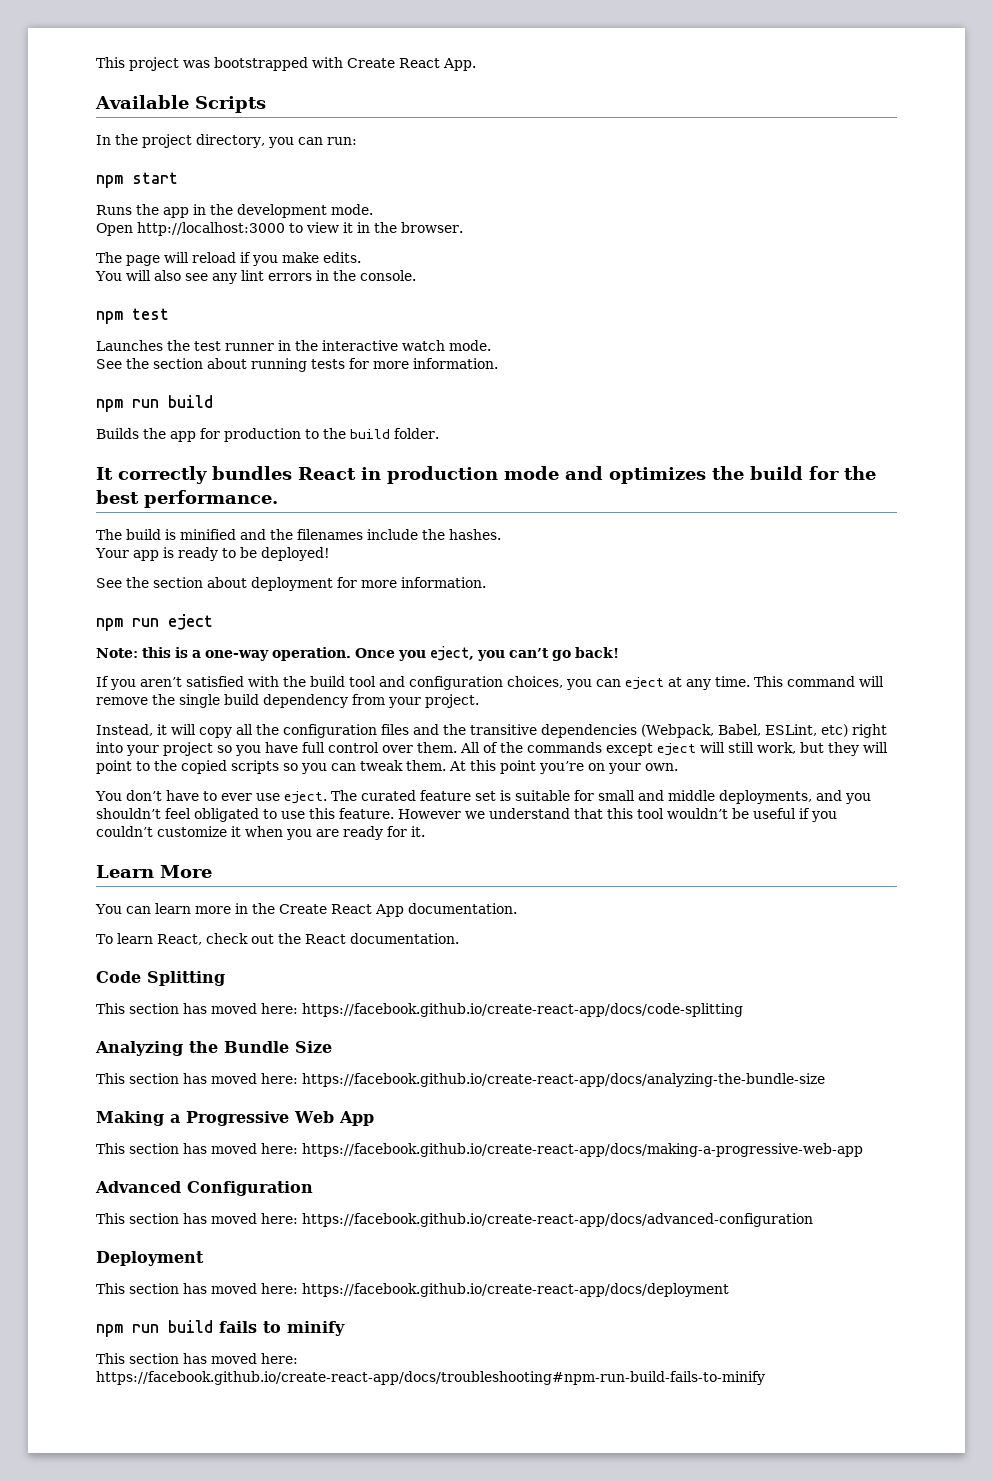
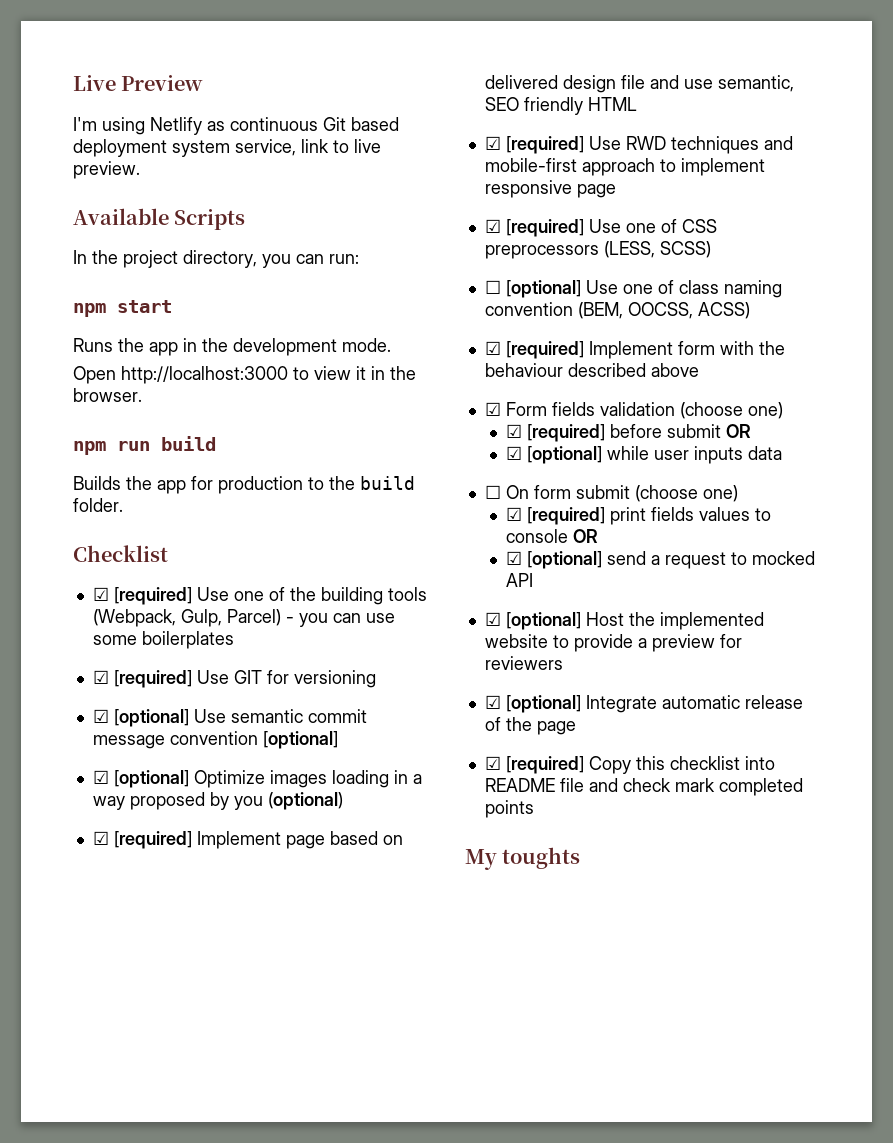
- This project was bootstrapped with Create React App.
+ Live Preview
+ I'm using Netlify as continuous Git based deployment system service, link to live preview.
- The page will reload if you make edits.
- You will also see any lint errors in the console.
- npm test
- Launches the test runner in the interactive watch mode.
- See the section about running tests for more information.
- It correctly bundles React in production mode and optimizes the build for the best performance.
- The build is minified and the filenames include the hashes.
- Your app is ready to be deployed!
- See the section about deployment for more information.
- npm run eject
- Note: this is a one-way operation. Once you eject, you can’t go back!
- If you aren’t satisfied with the build tool and configuration choices, you can eject at any time. This command will remove the single build dependency from your project.
- Instead, it will copy all the configuration files and the transitive dependencies (Webpack, Babel, ESLint, etc) right into your project so you have full control over them. All of the commands except eject will still work, but they will point to the copied scripts so you can tweak them. At this point you’re on your own.
- You don’t have to ever use eject. The curated feature set is suitable for small and middle deployments, and you shouldn’t feel obligated to use this feature. However we understand that this tool wouldn’t be useful if you couldn’t customize it when you are ready for it.
- Learn More
- You can learn more in the Create React App documentation.
- To learn React, check out the React documentation.
- Code Splitting
- This section has moved here: https://facebook.github.io/create-react-app/docs/code-splitting
- Analyzing the Bundle Size
- This section has moved here: https://facebook.github.io/create-react-app/docs/analyzing-the-bundle-size
- Making a Progressive Web App
- This section has moved here: https://facebook.github.io/create-react-app/docs/making-a-progressive-web-app
- Advanced Configuration
- This section has moved here: https://facebook.github.io/create-react-app/docs/advanced-configuration
- Deployment
- This section has moved here: https://facebook.github.io/create-react-app/docs/deployment
- npm run build fails to minify
- This section has moved here: https://facebook.github.io/create-react-app/docs/troubleshooting#npm-run-build-fails-to-minify
+ Checklist
+ ☑ [required] Use one of the building tools (Webpack, Gulp, Parcel) - you can use some boilerplates
+ ☑ [required] Use GIT for versioning
+ ☑ [optional] Use semantic commit message convention [optional]
+ ☑ [optional] Optimize images loading in a way proposed by you (optional)
+ ☑ [required] Implement page based on delivered design file and use semantic, SEO friendly HTML
+ ☑ [required] Use RWD techniques and mobile-first approach to implement responsive page
+ ☑ [required] Use one of CSS preprocessors (LESS, SCSS)
+ ☐ [optional] Use one of class naming convention (BEM, OOCSS, ACSS)
+ ☑ [required] Implement form with the behaviour described above
+ ☑ Form fields validation (choose one)
+ ☑ [required] before submit OR
+ ☑ [optional] while user inputs data
+ ☐ On form submit (choose one)
+ ☑ [required] print fields values to console OR
+ ☑ [optional] send a request to mocked API
+ ☑ [optional] Host the implemented website to provide a preview for reviewers
+ ☑ [optional] Integrate automatic release of the page
+ ☑ [required] Copy this checklist into README file and check mark completed points
+ My toughts

